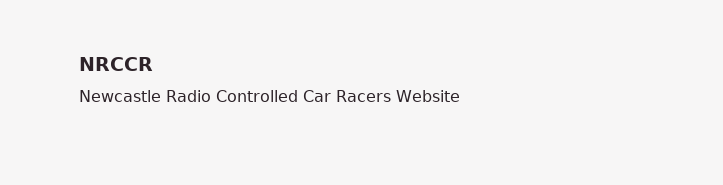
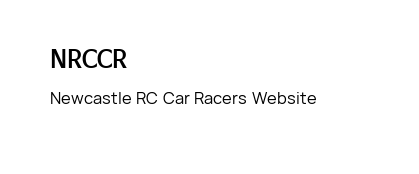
- Newcastle Radio Controlled Car Racers Website
+ Newcastle RC Car Racers Website

